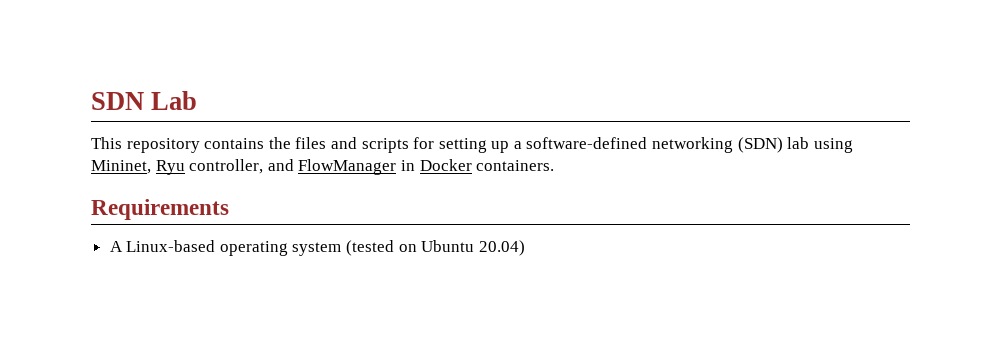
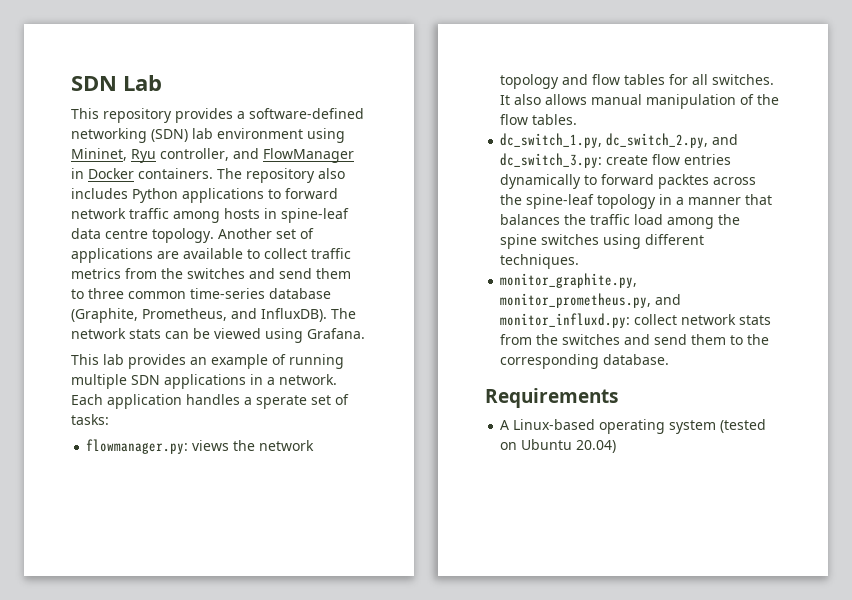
- This repository contains the files and scripts for setting up a software-defined networking (SDN) lab using Mininet, Ryu controller, and FlowManager in Docker containers.
+ This repository provides a software-defined networking (SDN) lab environment using Mininet, Ryu controller, and FlowManager in Docker containers. The repository also includes Python applications to forward network traffic among hosts in spine-leaf data centre topology. Another set of applications are available to collect traffic metrics from the switches and send them to three common time-series database (Graphite, Prometheus, and InfluxDB). The network stats can be viewed using Grafana.
+ This lab provides an example of running multiple SDN applications in a network. Each application handles a sperate set of tasks:
+ flowmanager.py: views the network topology and flow tables for all switches. It also allows manual manipulation of the flow tables.
+ dc_switch_1.py, dc_switch_2.py, and dc_switch_3.py: create flow entries dynamically to forward packtes across the spine-leaf topology in a manner that balances the traffic load among the spine switches using different techniques.
+ monitor_graphite.py, monitor_prometheus.py, and monitor_influxd.py: collect network stats from the switches and send them to the corresponding database.

